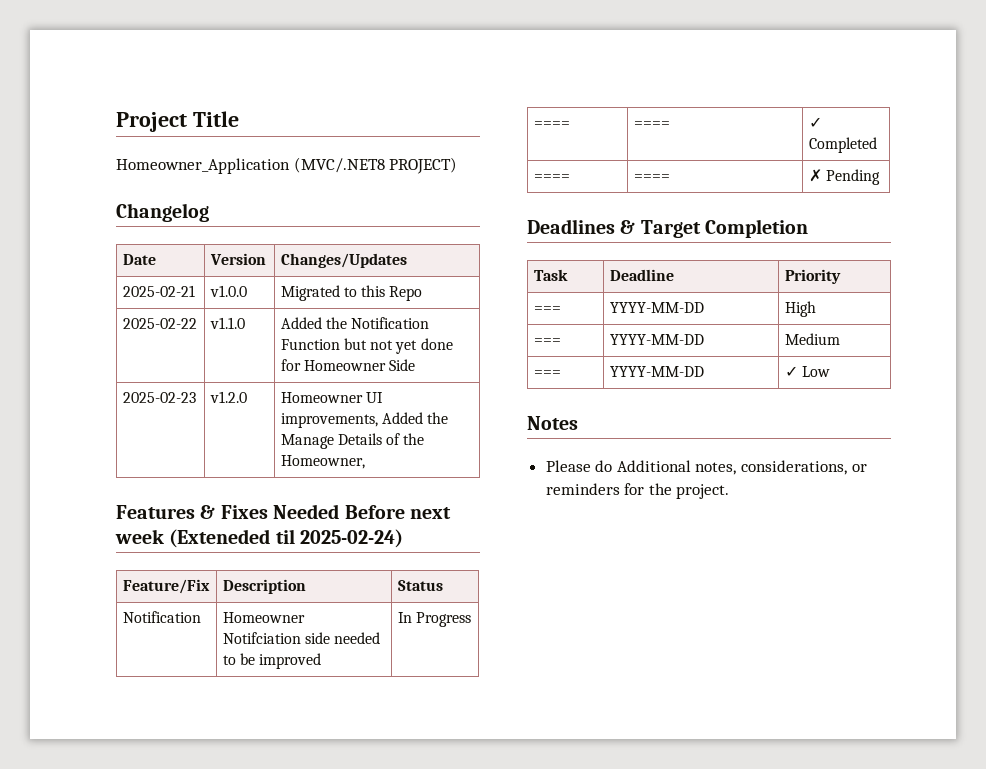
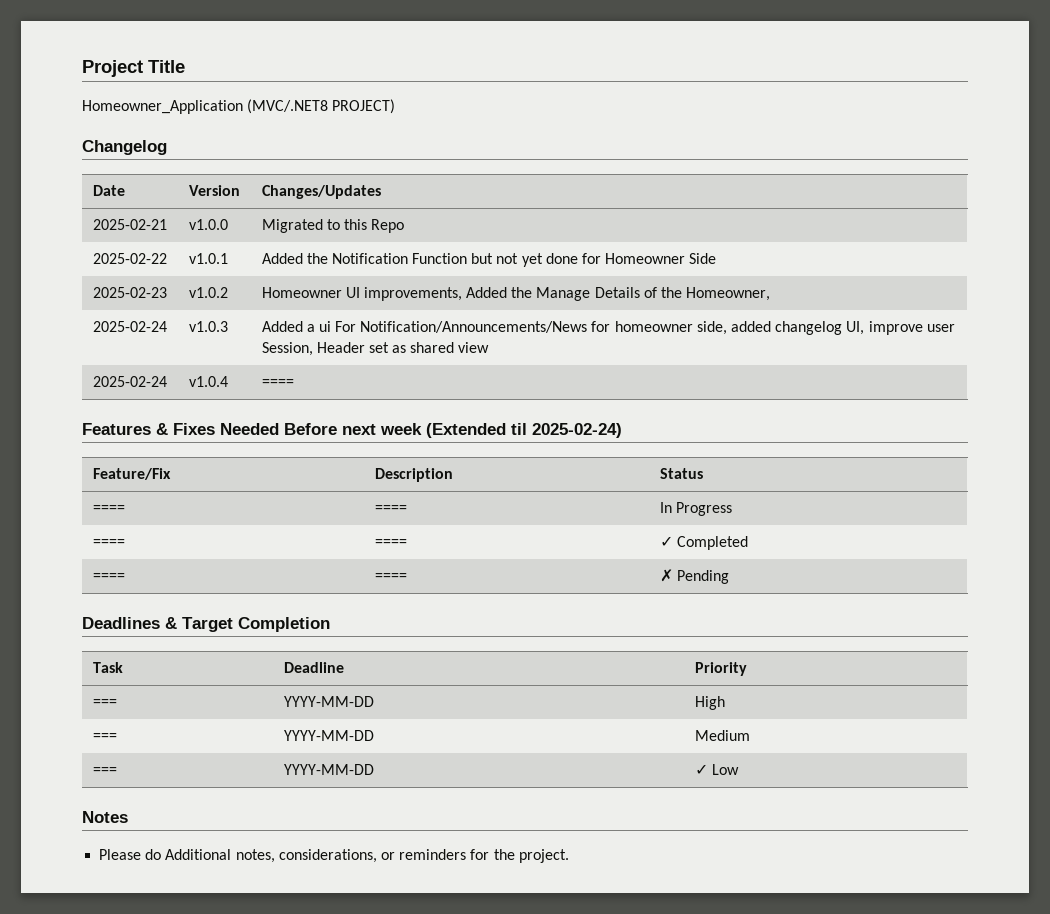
- 2025-02-22 | v1.1.0 | Added the Notification Function but not yet done for Homeowner Side
+ 2025-02-22 | v1.0.1 | Added the Notification Function but not yet done for Homeowner Side
- 2025-02-23 | v1.2.0 | Homeowner UI improvements, Added the Manage Details of the Homeowner,
+ 2025-02-23 | v1.0.2 | Homeowner UI improvements, Added the Manage Details of the Homeowner,
+ 2025-02-24 | v1.0.3 | Added a ui For Notification/Announcements/News for homeowner side, added changelog UI, improve user Session, Header set as shared view
+ 2025-02-24 | v1.0.4 | ====
- Features & Fixes Needed Before next week (Exteneded til 2025-02-24)
+ Features & Fixes Needed Before next week (Extended til 2025-02-24)
- Notification | Homeowner Notifciation side needed to be improved | In Progress
+ ==== | ==== | In Progress

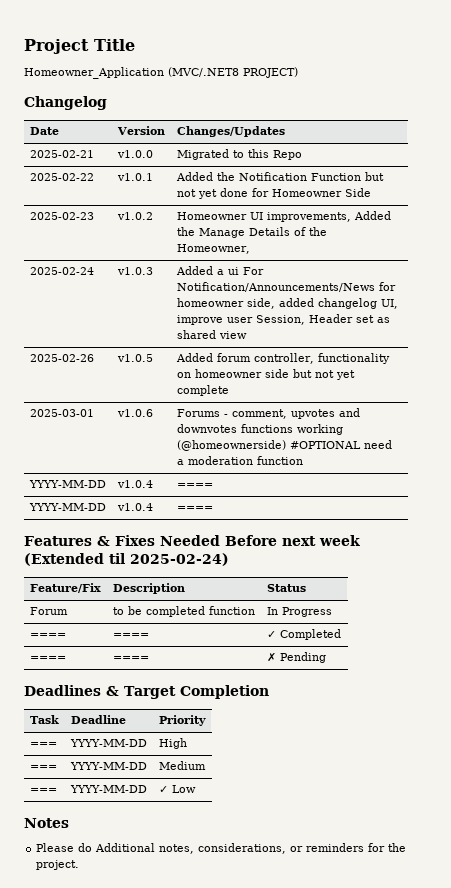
- 2025-02-24 | v1.0.4 | ====
+ 2025-02-26 | v1.0.5 | Added forum controller, functionality on homeowner side but not yet complete
+ 2025-03-01 | v1.0.6 | Forums - comment, upvotes and downvotes functions working (@homeownerside) #OPTIONAL need a moderation function
+ YYYY-MM-DD | v1.0.4 | ====
+ YYYY-MM-DD | v1.0.4 | ====
- ==== | ==== | In Progress
+ Forum | to be completed function | In Progress

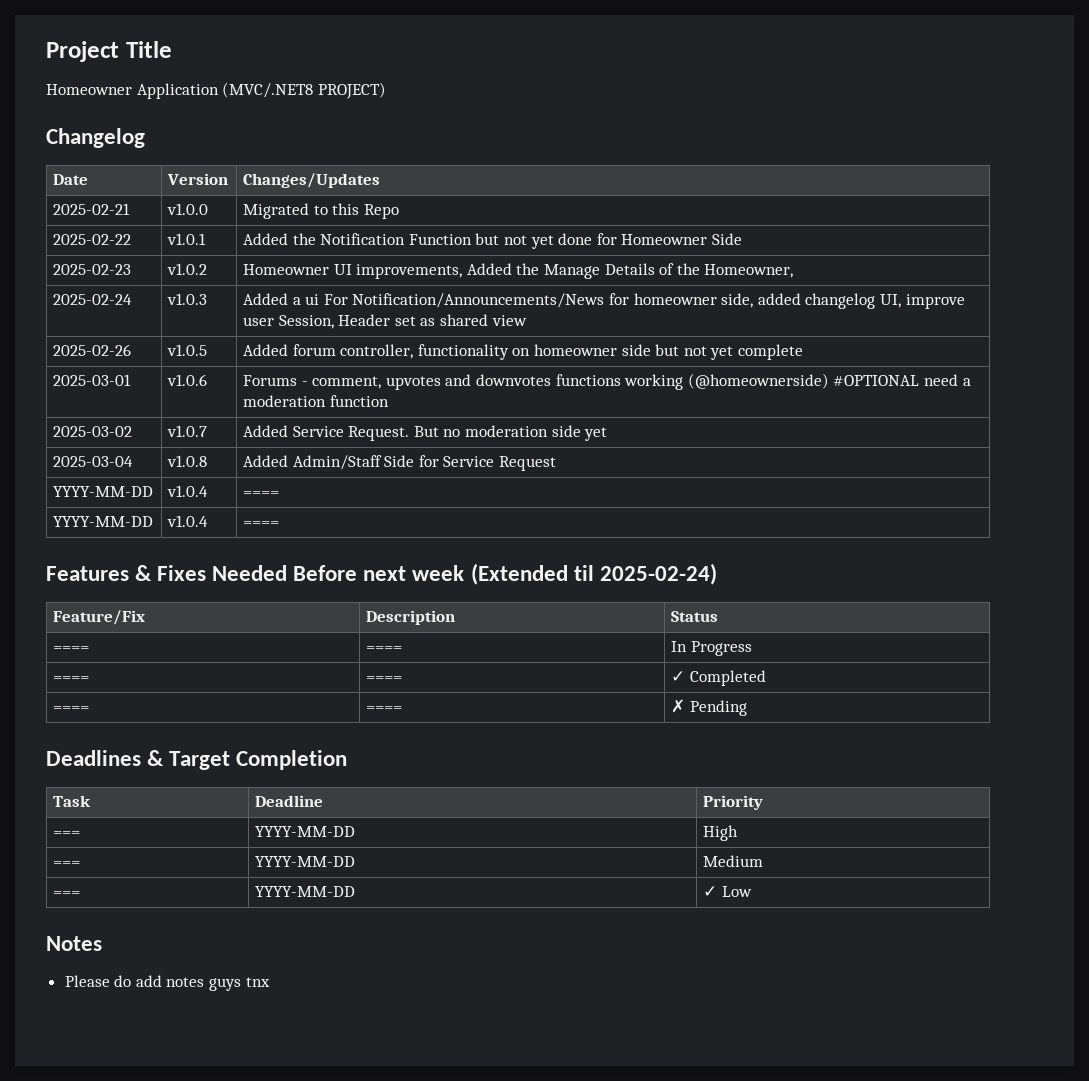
- Homeowner_Application (MVC/.NET8 PROJECT)
+ Homeowner Application (MVC/.NET8 PROJECT)
+ 2025-03-02 | v1.0.7 | Added Service Request. But no moderation side yet
+ 2025-03-04 | v1.0.8 | Added Admin/Staff Side for Service Request
- Forum | to be completed function | In Progress
+ ==== | ==== | In Progress
- Please do Additional notes, considerations, or reminders for the project.
+ Please do add notes guys tnx

